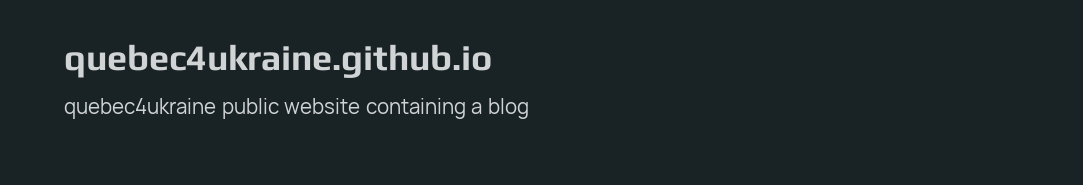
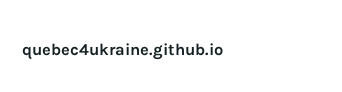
- quebec4ukraine public website containing a blog

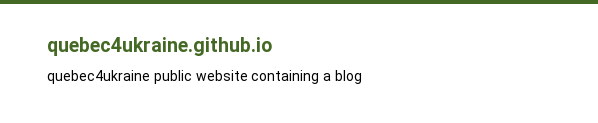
+ quebec4ukraine public website containing a blog

